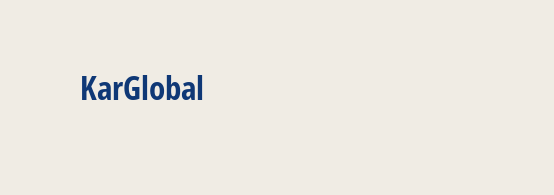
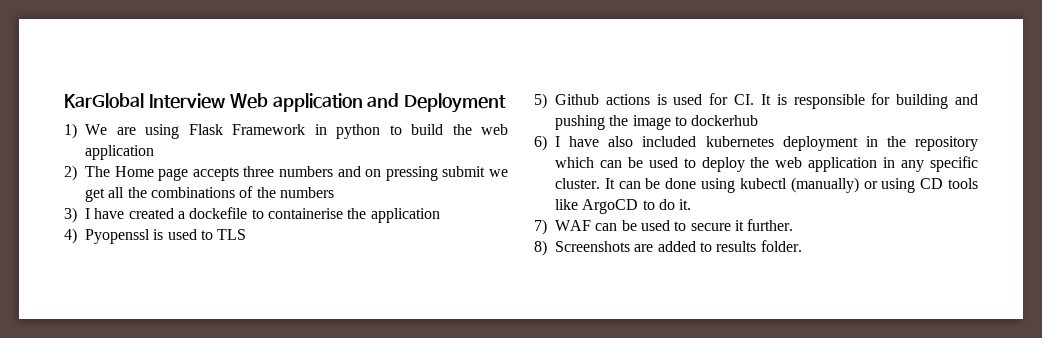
- KarGlobal
+ KarGlobal Interview Web application and Deployment
+ 1) We are using Flask Framework in python to build the web application
+ 2) The Home page accepts three numbers and on pressing submit we get all the combinations of the numbers
+ 3) I have created a dockefile to containerise the application
+ 4) Pyopenssl is used to TLS
+ 5) Github actions is used for CI. It is responsible for building and pushing the image to dockerhub
+ 6) I have also included kubernetes deployment in the repository which can be used to deploy the web application in any specific cluster. It can be done using kubectl (manually) or using CD tools like ArgoCD to do it.
+ 7) WAF can be used to secure it further.
+ 8) Screenshots are added to results folder.

